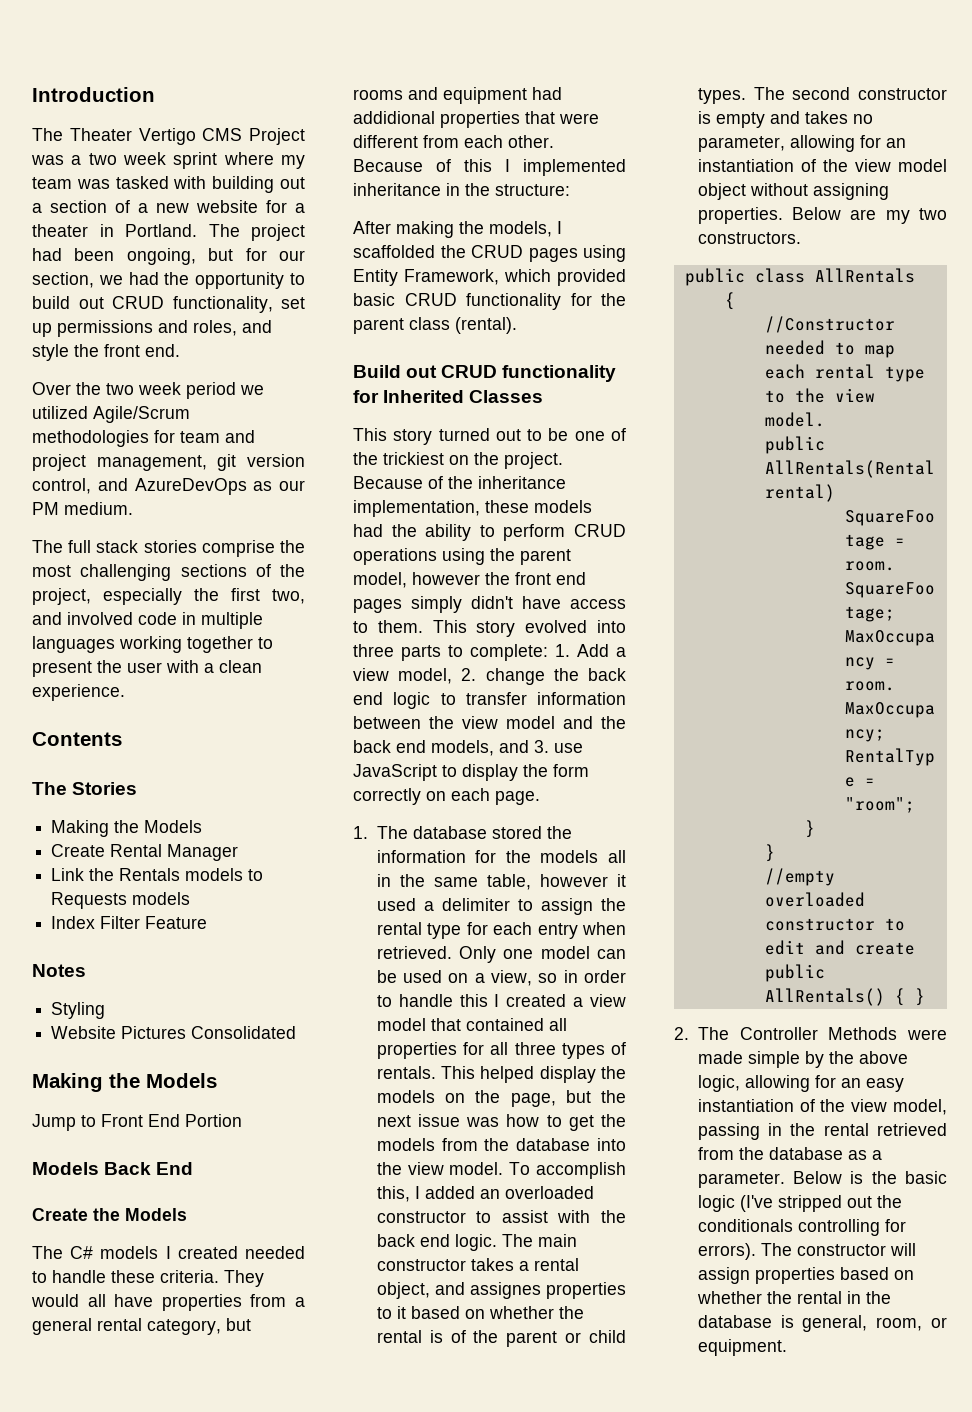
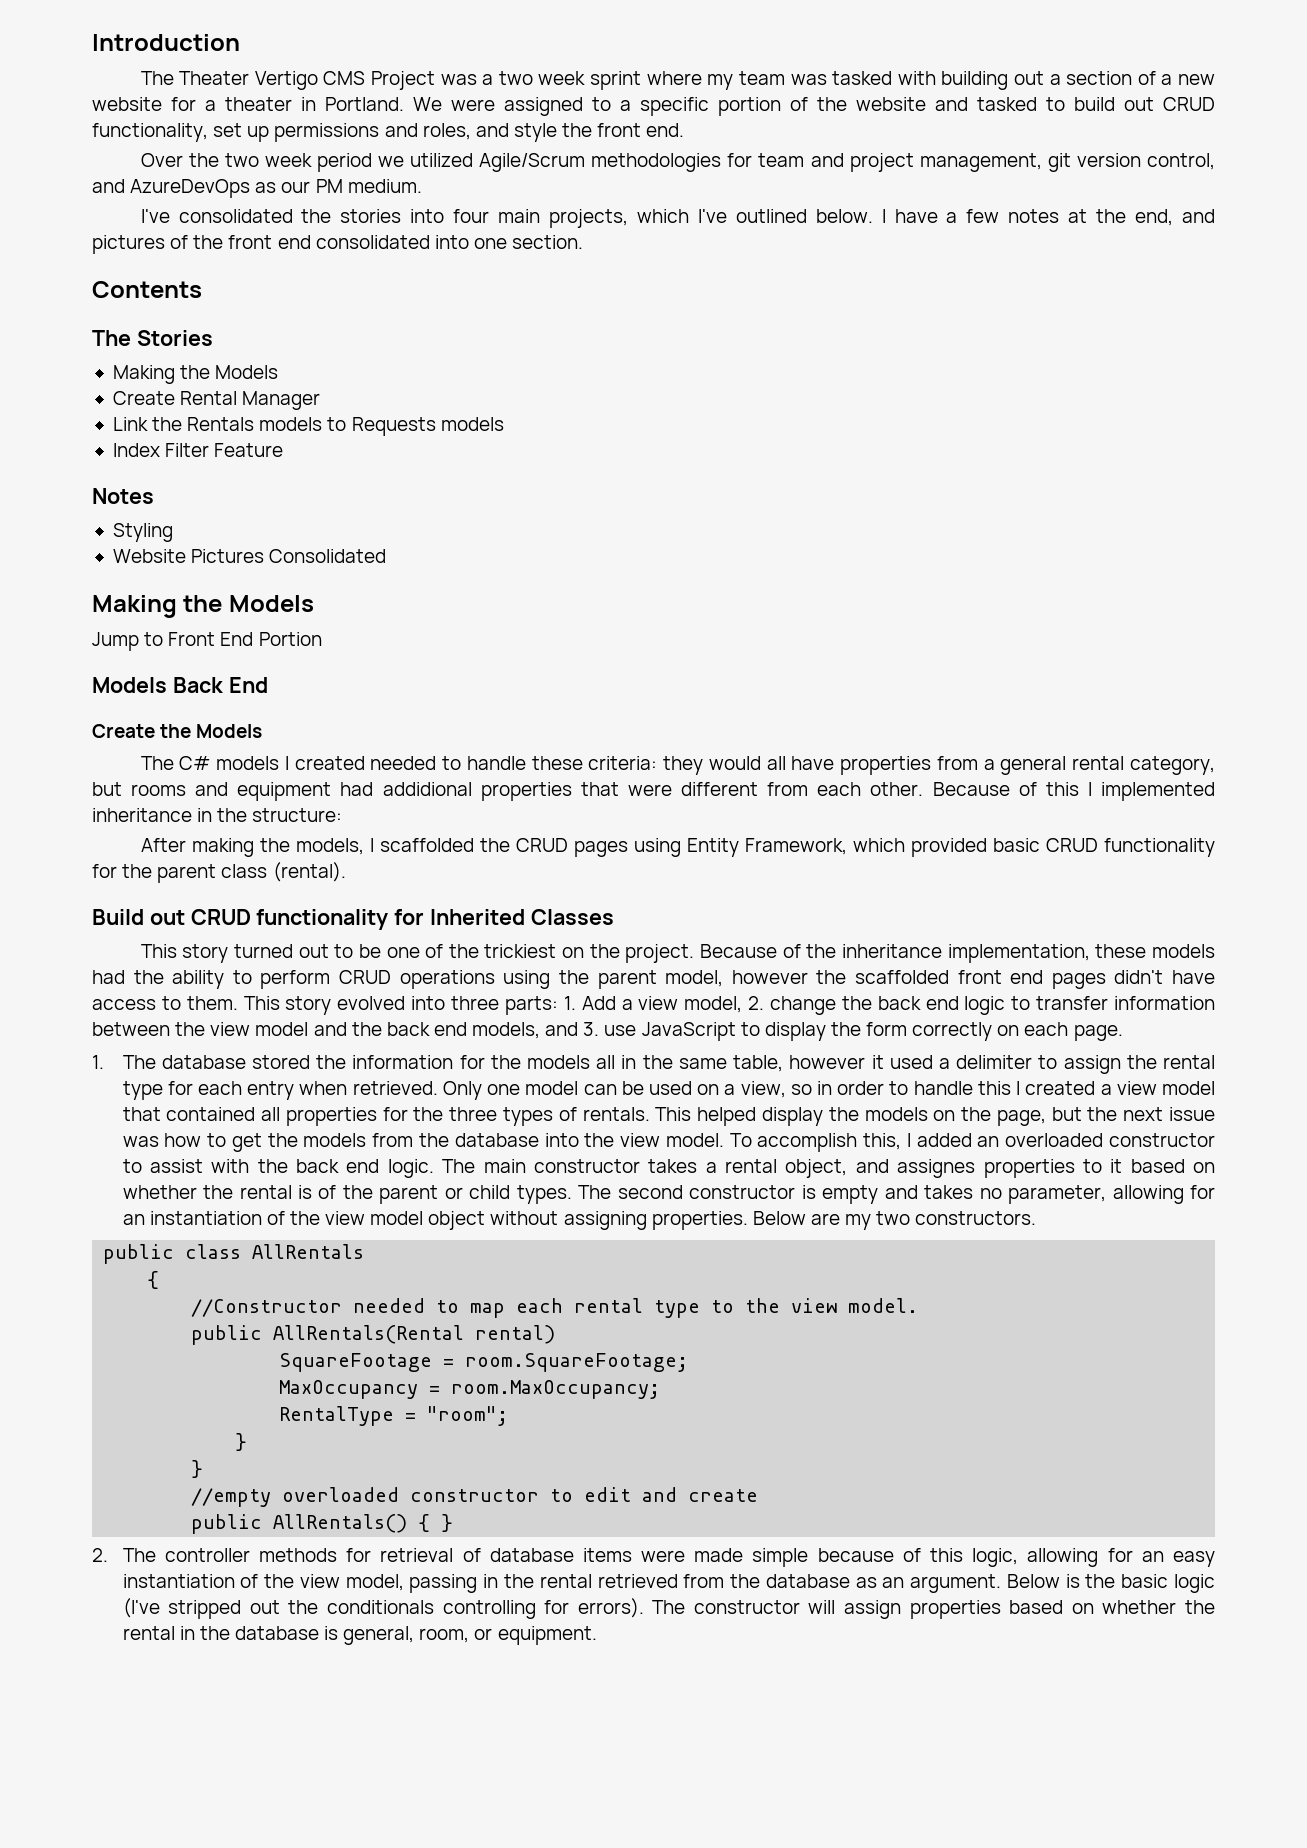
- The project had been ongoing, but for our section, we had the opportunity to build out CRUD functionality, set up permissions and roles, and style the front end.
+ We were assigned to a specific portion of the website and tasked to build out CRUD functionality, set up permissions and roles, and style the front end.
- The full stack stories comprise the most challenging sections of the project, especially the first two, and involved code in multiple languages working together to present the user with a clean experience.
+ I've consolidated the stories into four main projects, which I've outlined below. I have a few notes at the end, and pictures of the front end consolidated into one section.
- The C# models I created needed to handle these criteria. They would all have properties from a general rental category, but rooms and equipment had addidional properties that were different from each other.
+ The C# models I created needed to handle these criteria: they would all have properties from a general rental category, but rooms and equipment had addidional properties that were different from each other.
- Because of the inheritance implementation, these models had the ability to perform CRUD operations using the parent model, however the front end pages simply didn't have access to them.
+ Because of the inheritance implementation, these models had the ability to perform CRUD operations using the parent model, however the scaffolded front end pages didn't have access to them.
- This story evolved into three parts to complete: 1. Add a view model, 2. change the back end logic to transfer information between the view model and the back end models, and 3. use JavaScript to display the form correctly on each page.
+ This story evolved into three parts: 1. Add a view model, 2. change the back end logic to transfer information between the view model and the back end models, and 3. use JavaScript to display the form correctly on each page.
- Only one model can be used on a view, so in order to handle this I created a view model that contained all properties for all three types of rentals.
+ Only one model can be used on a view, so in order to handle this I created a view model that contained all properties for the three types of rentals.
- 2. The Controller Methods were made simple by the above logic, allowing for an easy instantiation of the view model, passing in the rental retrieved from the database as a parameter.
+ 2. The controller methods for retrieval of database items were made simple because of this logic, allowing for an easy instantiation of the view model, passing in the rental retrieved from the database as an argument.

